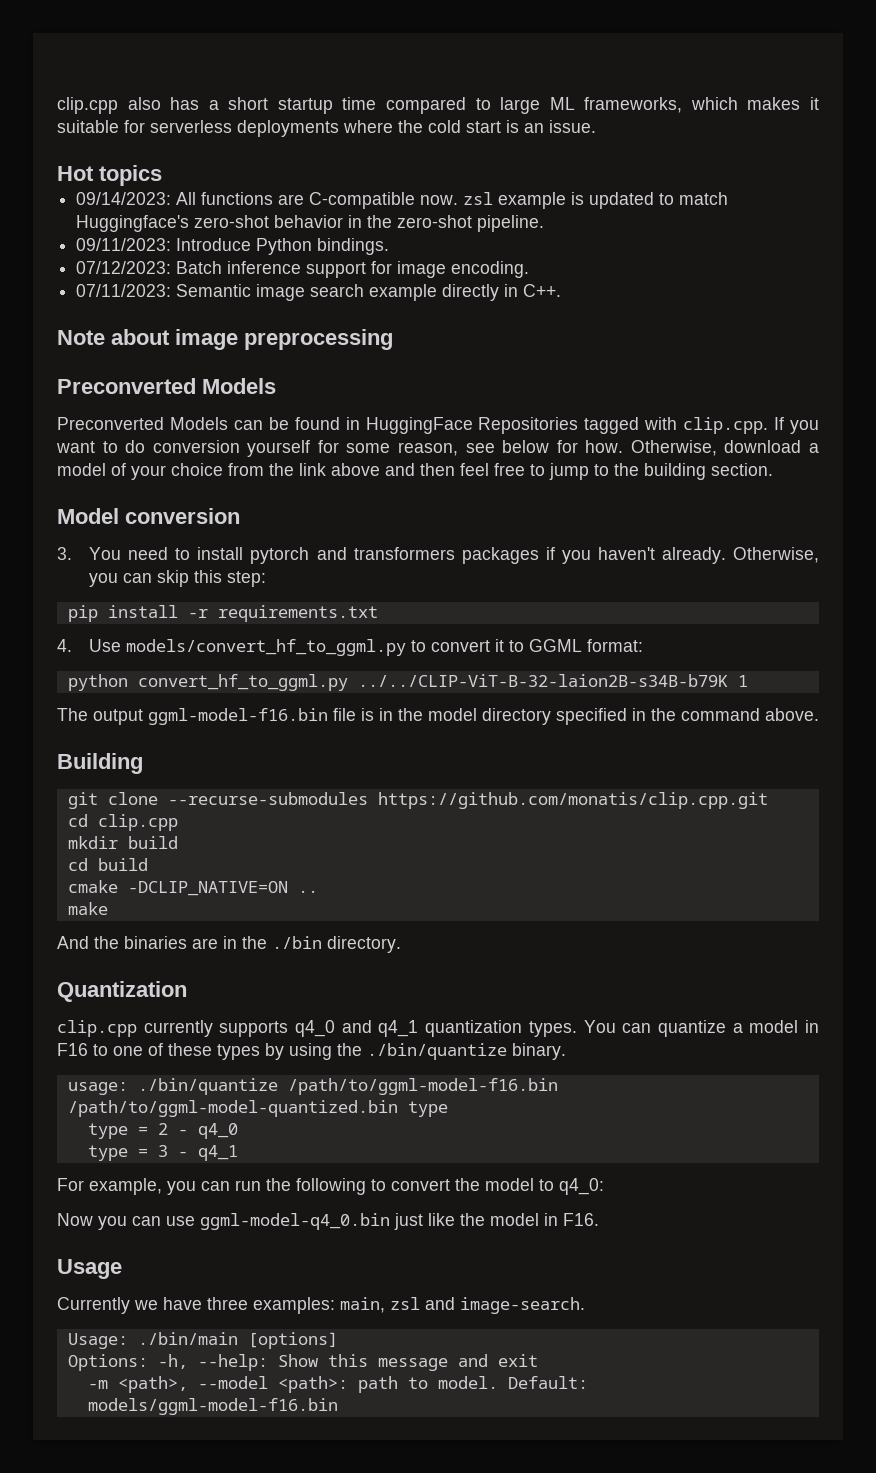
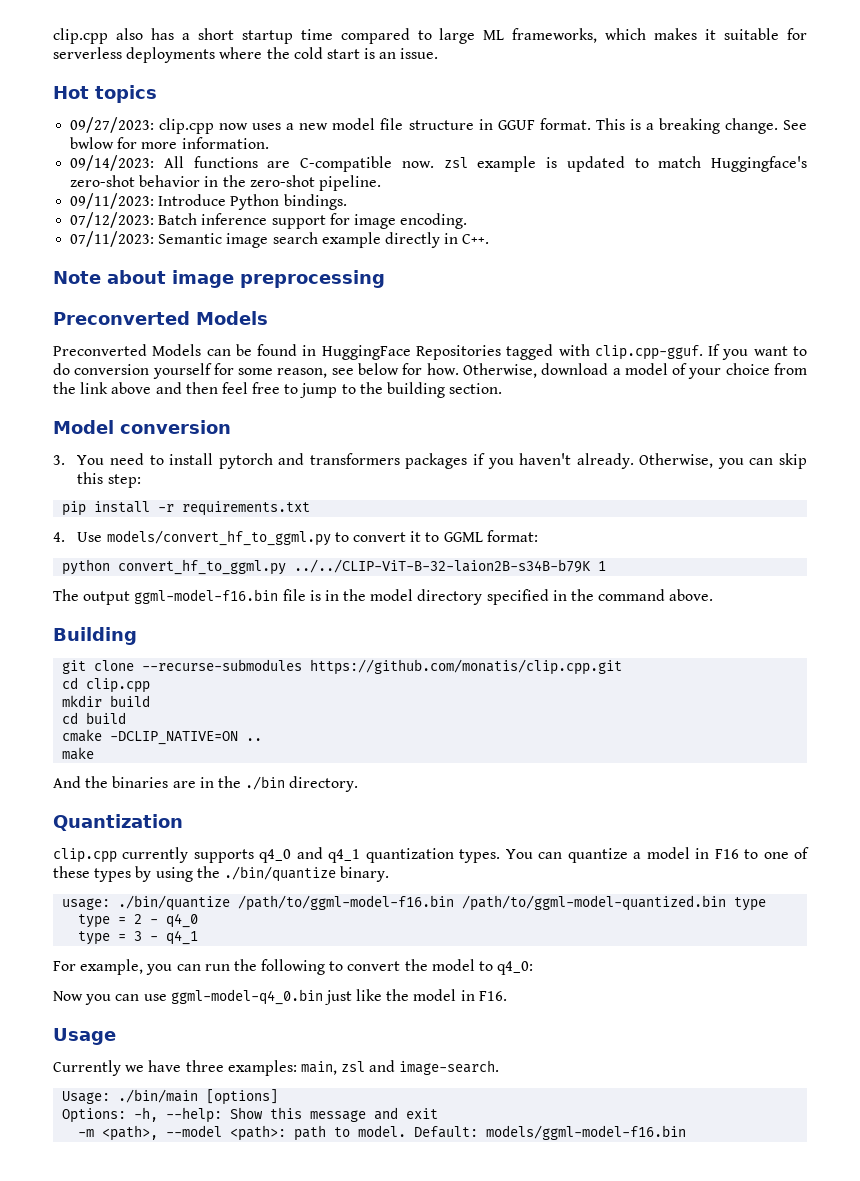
+ 09/27/2023: clip.cpp now uses a new model file structure in GGUF format. This is a breaking change. See bwlow for more information.
- Preconverted Models can be found in HuggingFace Repositories tagged with clip.cpp. If you want to do conversion yourself for some reason, see below for how.
+ Preconverted Models can be found in HuggingFace Repositories tagged with clip.cpp-gguf. If you want to do conversion yourself for some reason, see below for how.

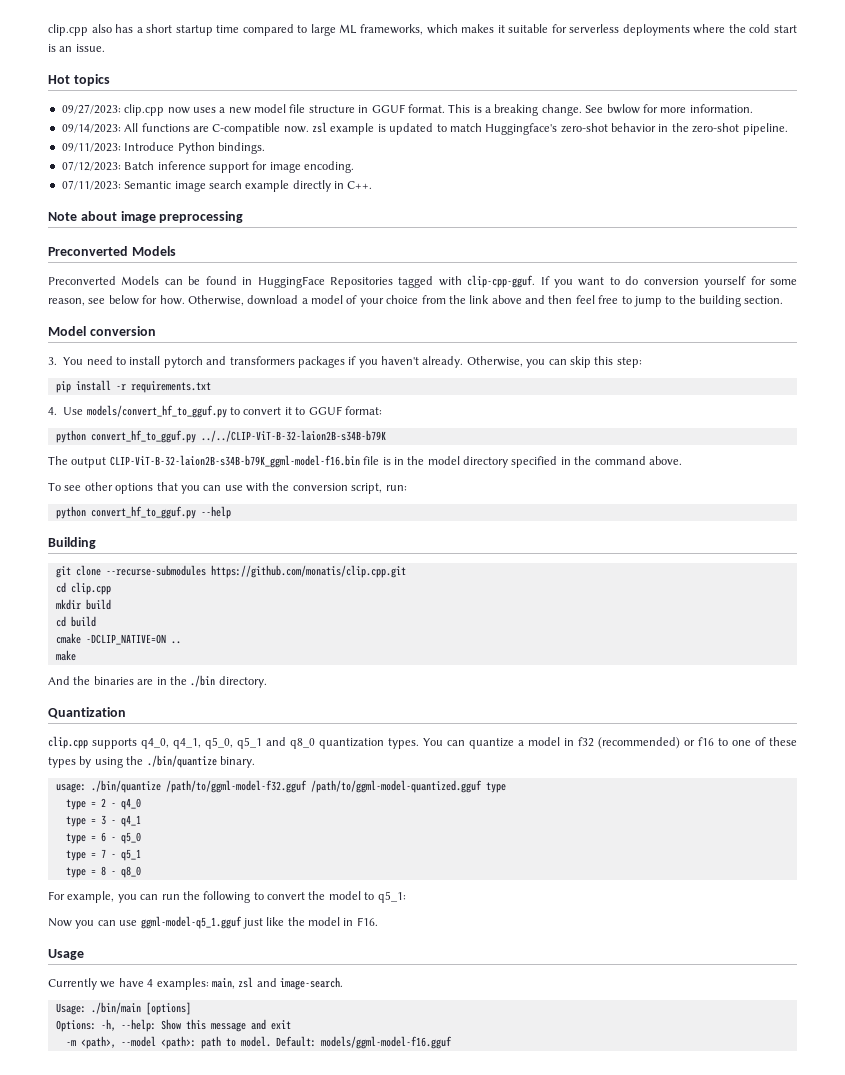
- Preconverted Models can be found in HuggingFace Repositories tagged with clip.cpp-gguf. If you want to do conversion yourself for some reason, see below for how.
+ Preconverted Models can be found in HuggingFace Repositories tagged with clip-cpp-gguf. If you want to do conversion yourself for some reason, see below for how.
- 4. Use models/convert_hf_to_ggml.py to convert it to GGML format:
+ 4. Use models/convert_hf_to_gguf.py to convert it to GGUF format:
- python convert_hf_to_ggml.py ../../CLIP-ViT-B-32-laion2B-s34B-b79K 1
+ python convert_hf_to_gguf.py ../../CLIP-ViT-B-32-laion2B-s34B-b79K
- The output ggml-model-f16.bin file is in the model directory specified in the command above.
+ The output CLIP-ViT-B-32-laion2B-s34B-b79K_ggml-model-f16.bin file is in the model directory specified in the command above.
+ To see other options that you can use with the conversion script, run:
+ python convert_hf_to_gguf.py --help
- clip.cpp currently supports q4_0 and q4_1 quantization types.
+ clip.cpp supports q4_0, q4_1, q5_0, q5_1 and q8_0 quantization types.
- You can quantize a model in F16 to one of these types by using the ./bin/quantize binary.
+ You can quantize a model in f32 (recommended) or f16 to one of these types by using the ./bin/quantize binary.
- usage: ./bin/quantize /path/to/ggml-model-f16.bin /path/to/ggml-model-quantized.bin type
+ usage: ./bin/quantize /path/to/ggml-model-f32.gguf /path/to/ggml-model-quantized.gguf type
+ type = 6 - q5_0
+ type = 7 - q5_1
+ type = 8 - q8_0
- For example, you can run the following to convert the model to q4_0:
+ For example, you can run the following to convert the model to q5_1:
- Now you can use ggml-model-q4_0.bin just like the model in F16.
+ Now you can use ggml-model-q5_1.gguf just like the model in F16.
- Currently we have three examples: main, zsl and image-search.
+ Currently we have 4 examples: main, zsl and image-search.
- Default: models/ggml-model-f16.bin
+ Default: models/ggml-model-f16.gguf

